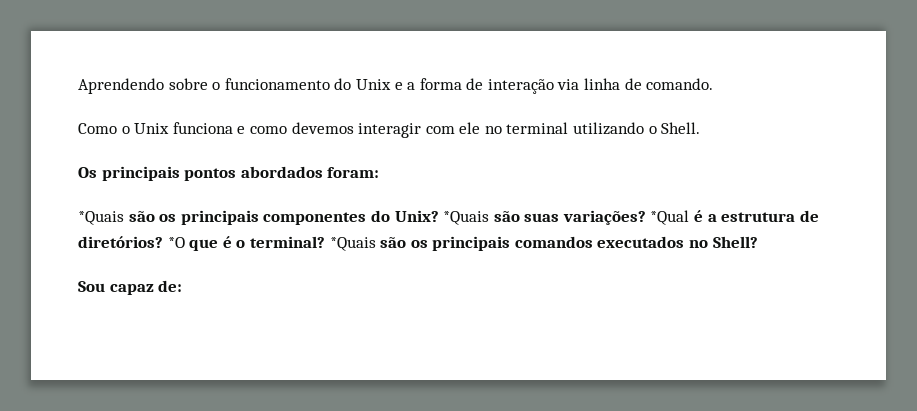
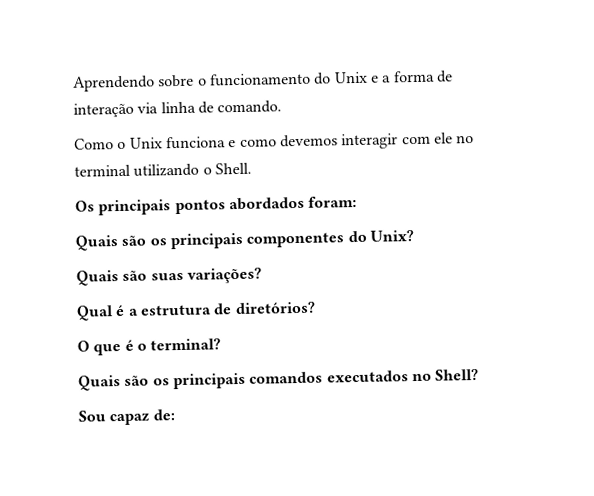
- *Quais são os principais componentes do Unix? *Quais são suas variações? *Qual é a estrutura de diretórios? *O que é o terminal? *Quais são os principais comandos executados no Shell?
+ Quais são os principais componentes do Unix?
+ Quais são suas variações?
+ Qual é a estrutura de diretórios?
+ O que é o terminal?
+ Quais são os principais comandos executados no Shell?

